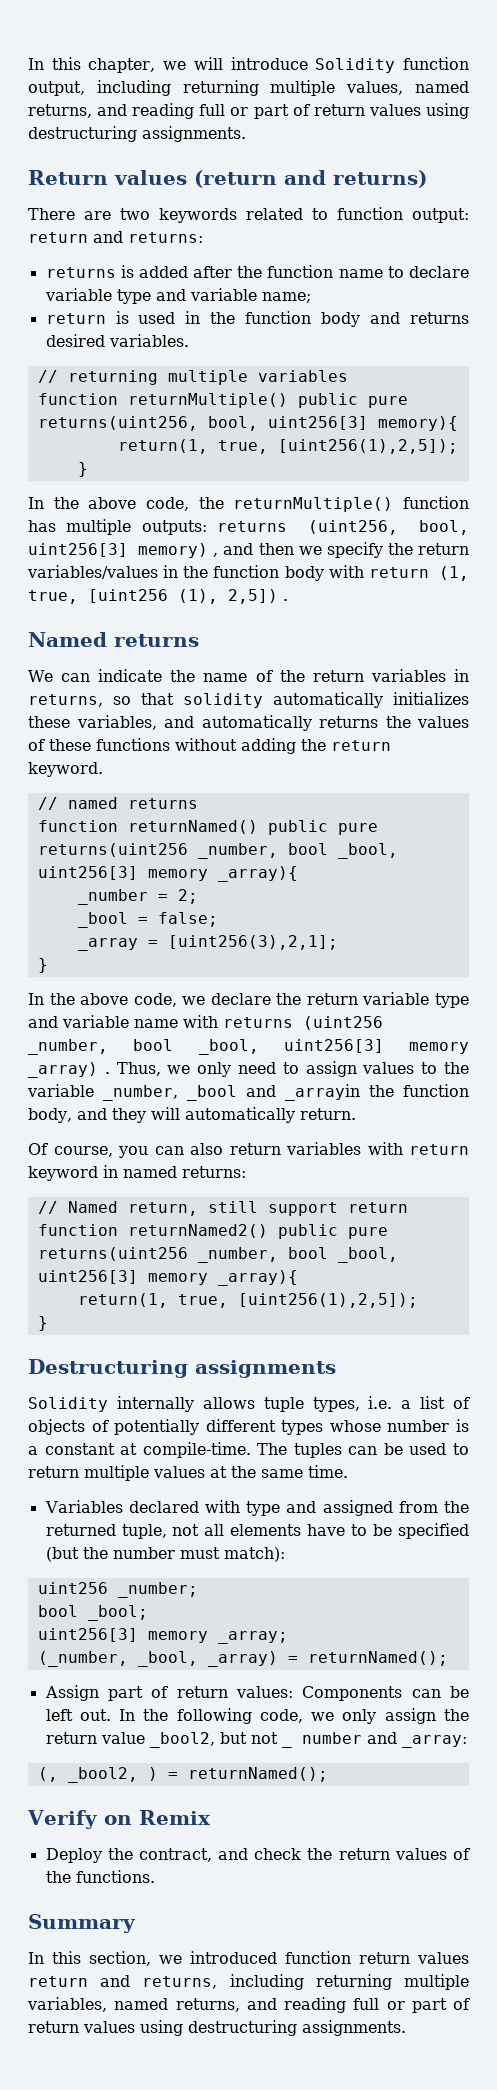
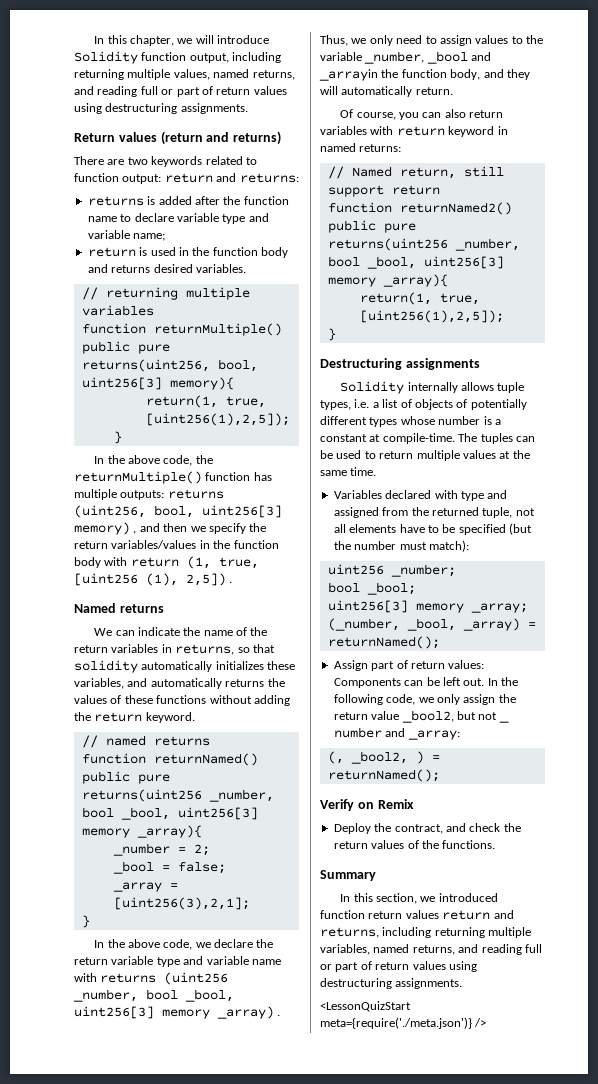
+ <LessonQuizStart meta={require('./meta.json')} />

